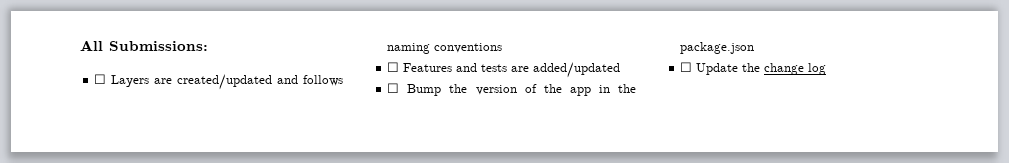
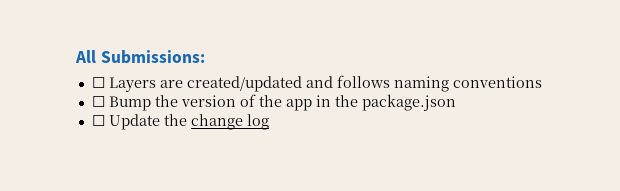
- ☐ Features and tests are added/updated

